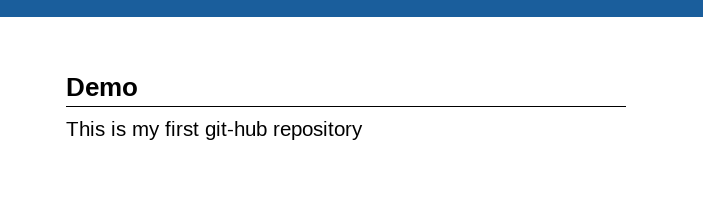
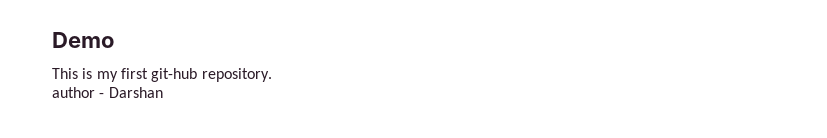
- This is my first git-hub repository
+ This is my first git-hub repository.
+ author - Darshan

